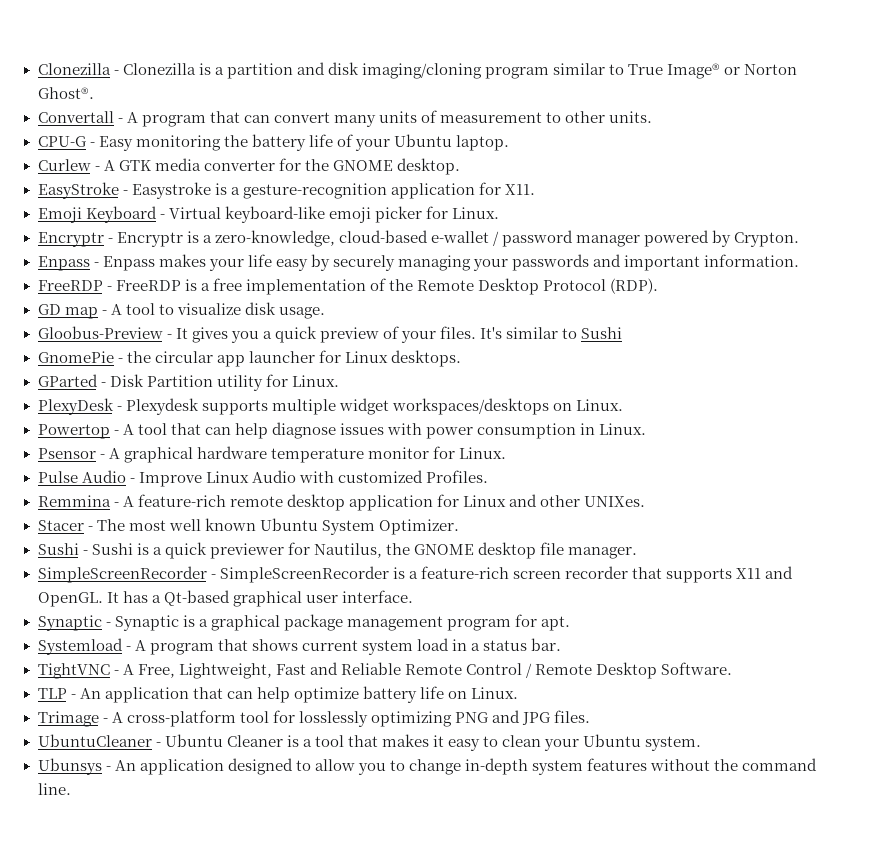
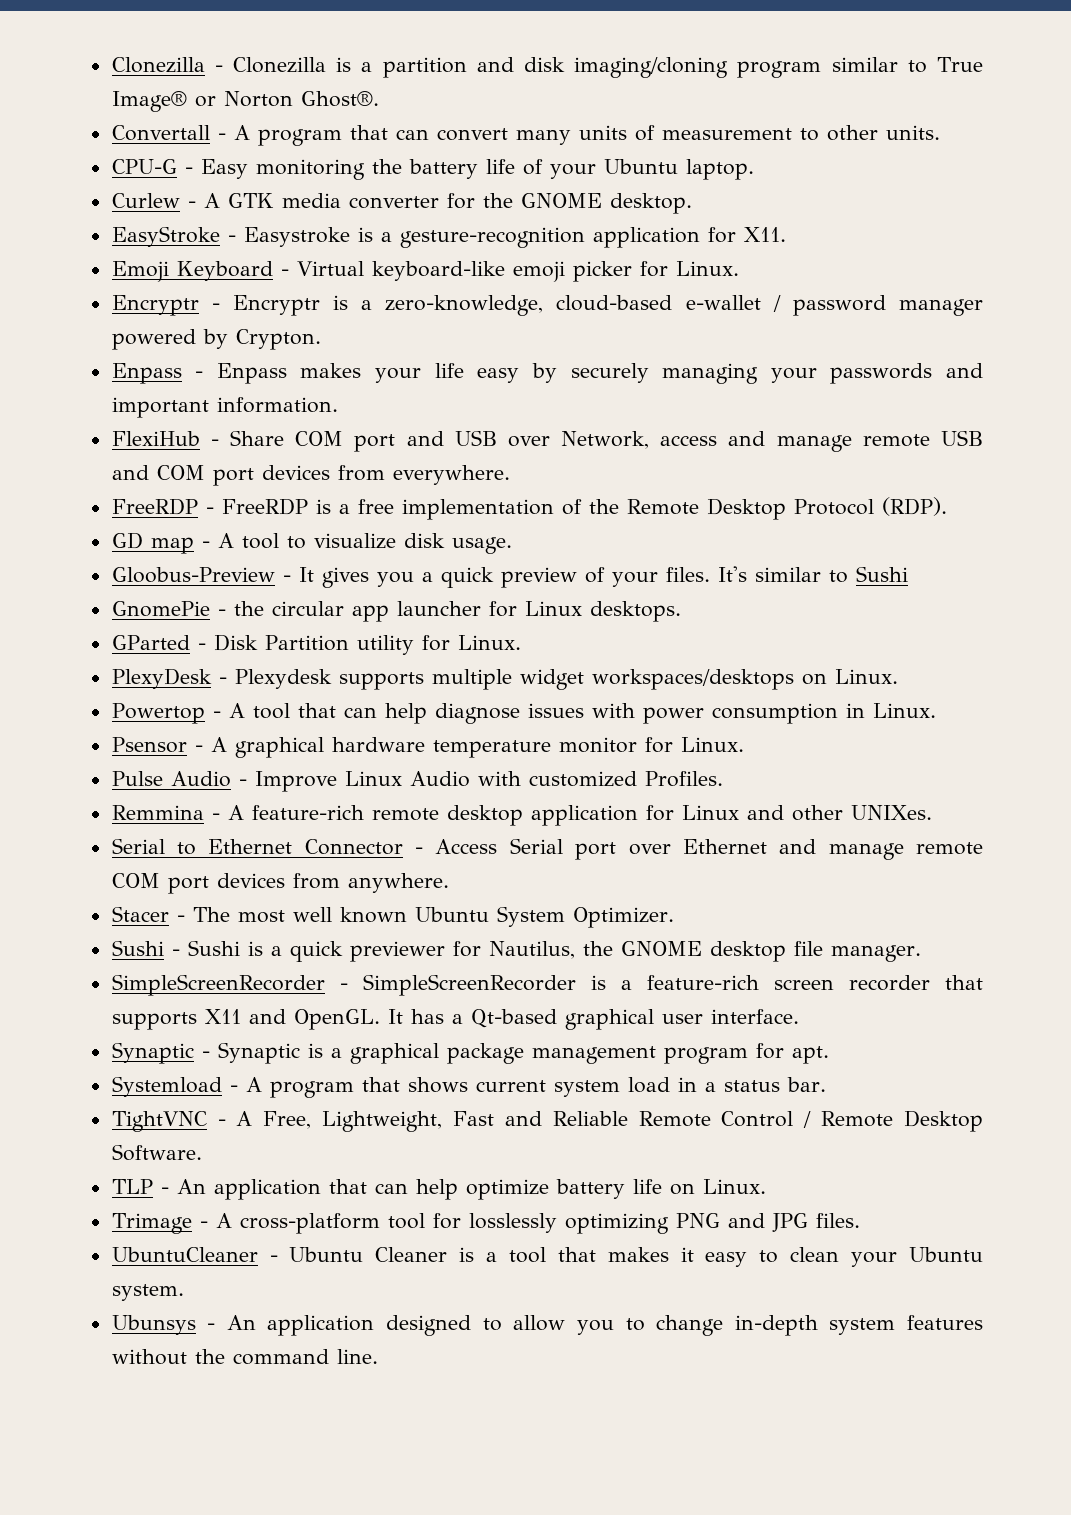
+ FlexiHub - Share COM port and USB over Network, access and manage remote USB and COM port devices from everywhere.
+ Serial to Ethernet Connector - Access Serial port over Ethernet and manage remote COM port devices from anywhere.

